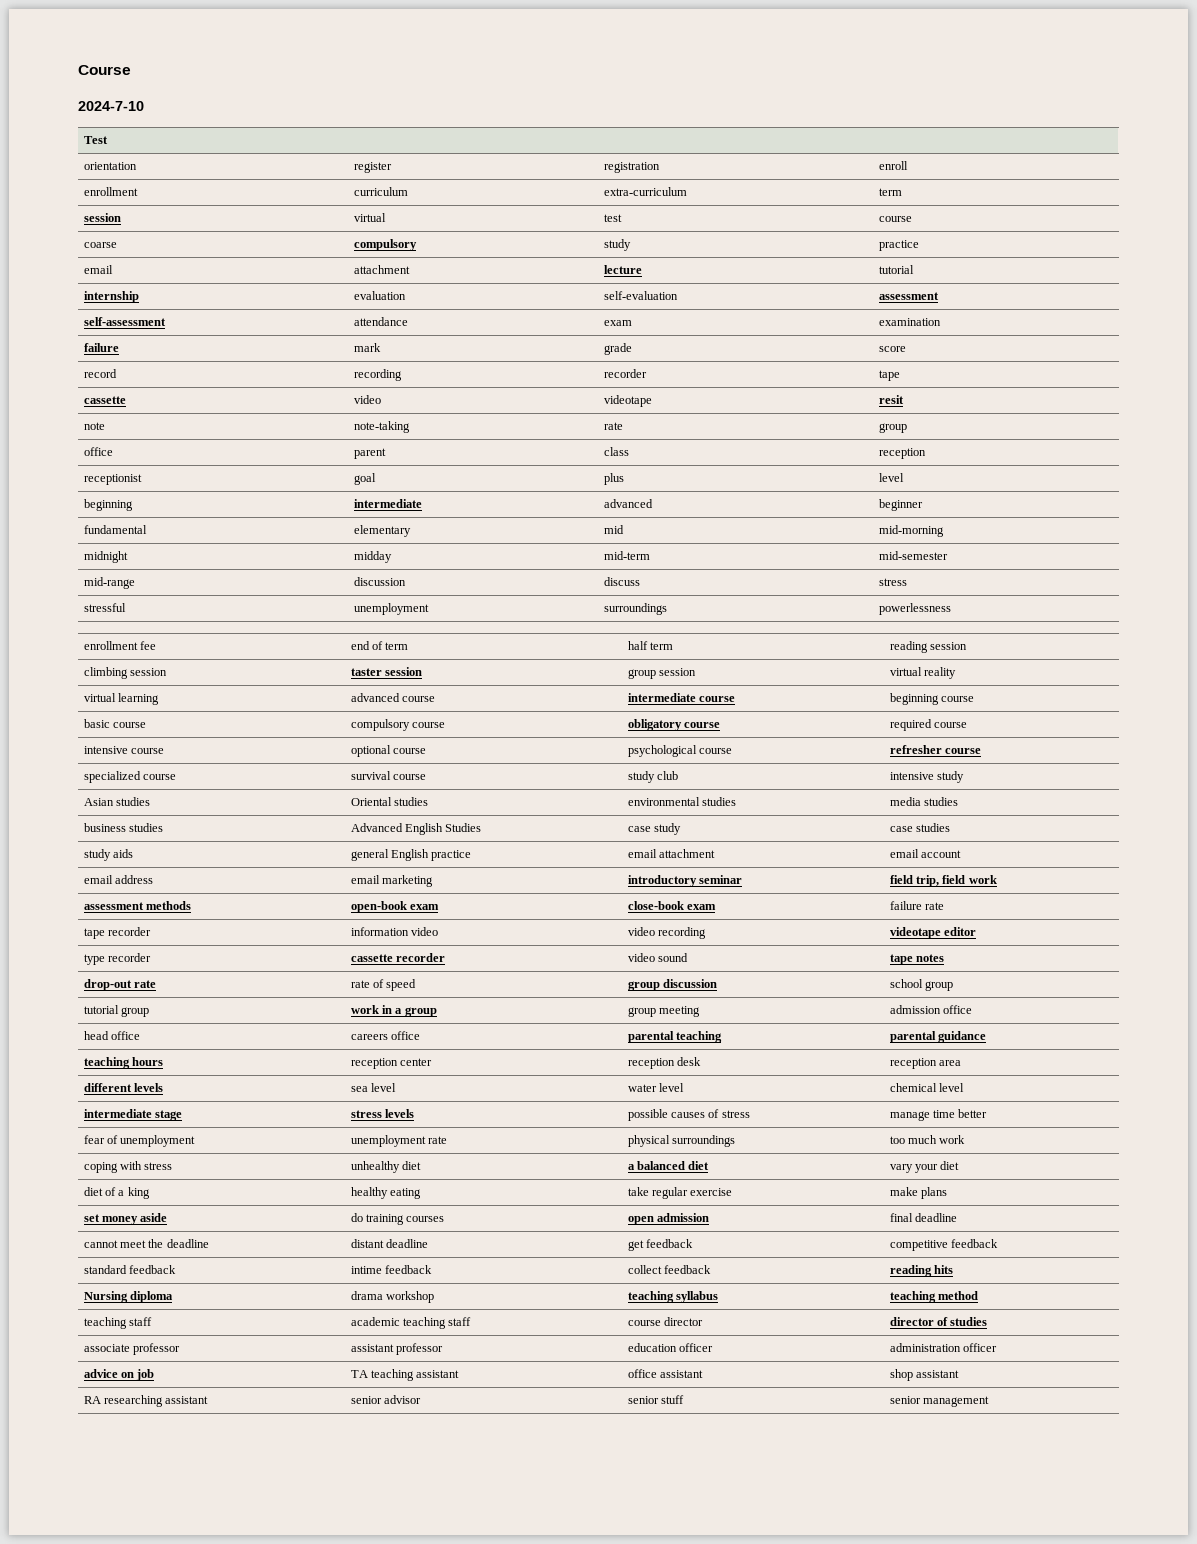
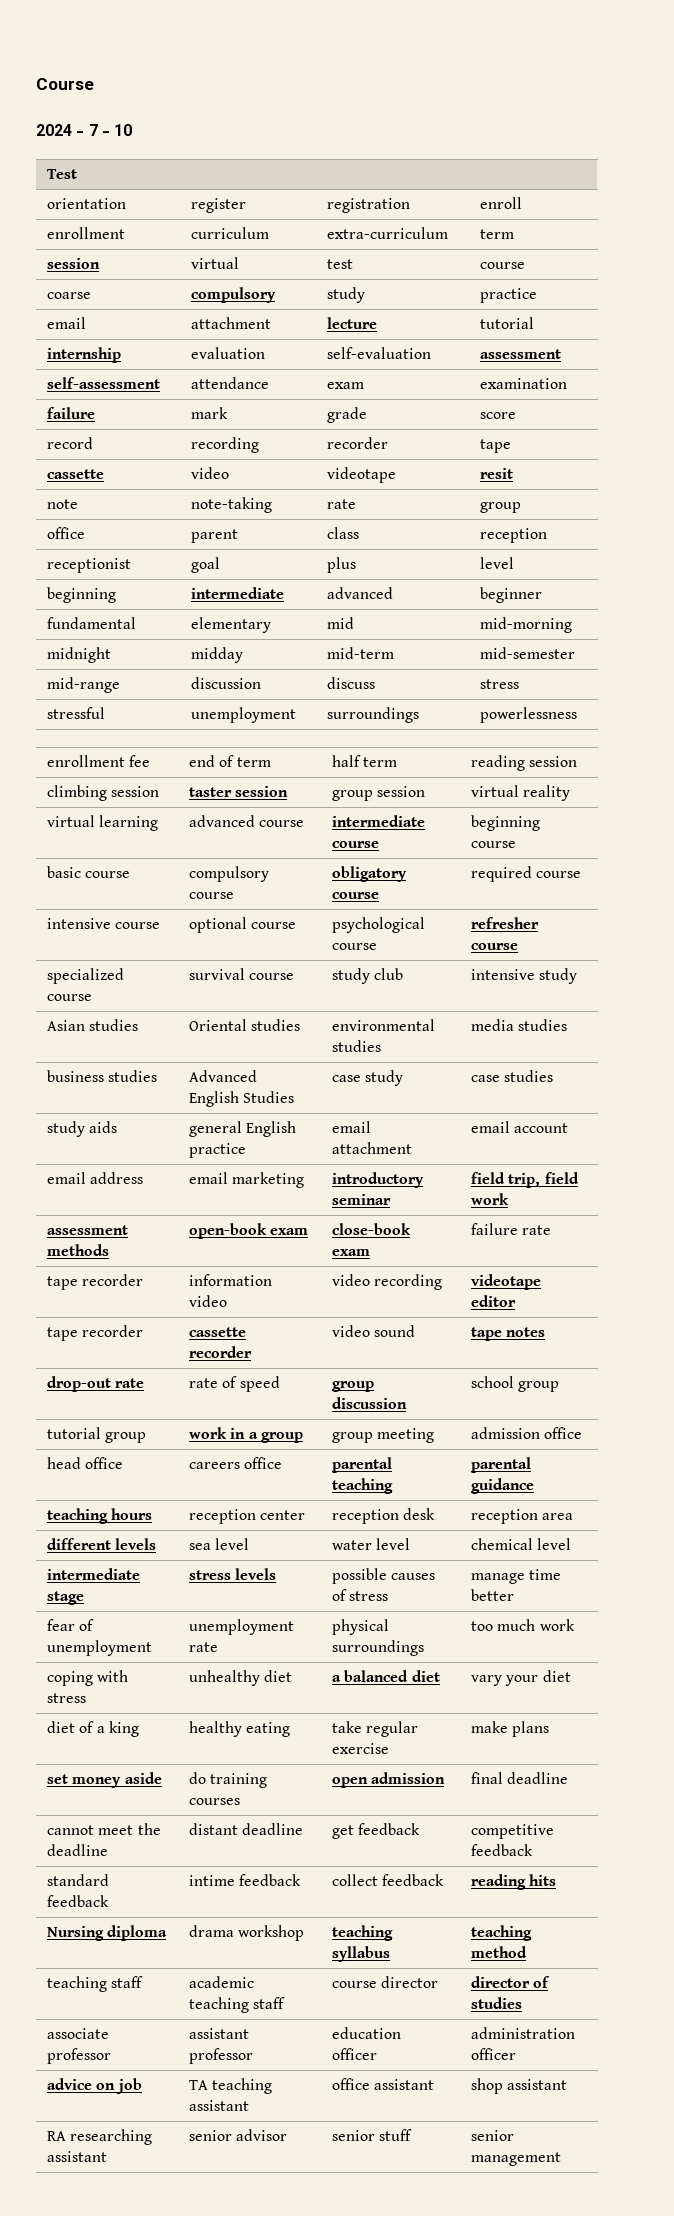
- 2024-7-10
+ 2024 - 7 - 10
- type recorder | cassette recorder | video sound | tape notes
+ tape recorder | cassette recorder | video sound | tape notes

